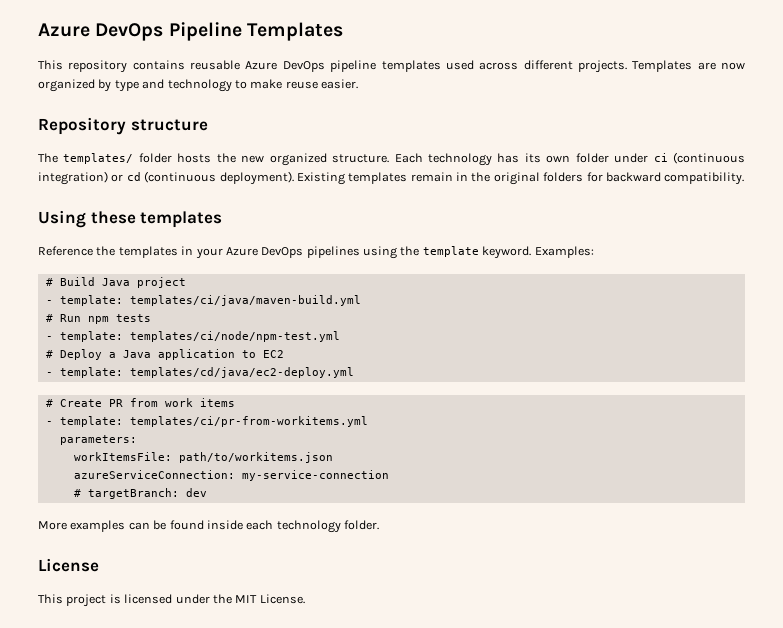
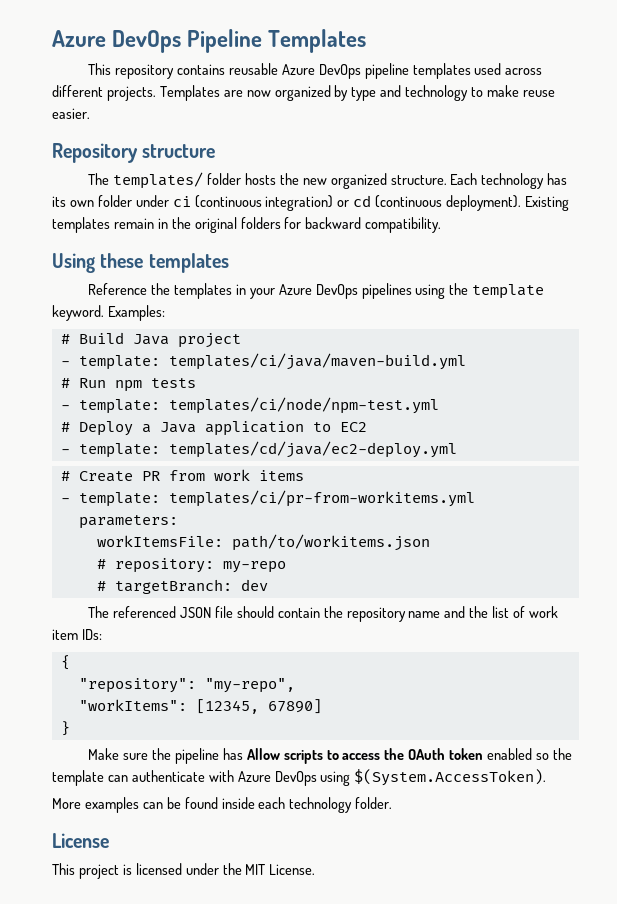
- azureServiceConnection: my-service-connection
+ # repository: my-repo
+ The referenced JSON file should contain the repository name and the list of work item IDs:
+ {
+ "repository": "my-repo",
+ "workItems": [12345, 67890]
+ }
+ Make sure the pipeline has Allow scripts to access the OAuth token enabled so the template can authenticate with Azure DevOps using $(System.AccessToken).

